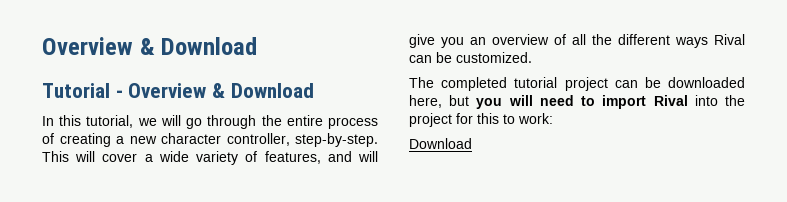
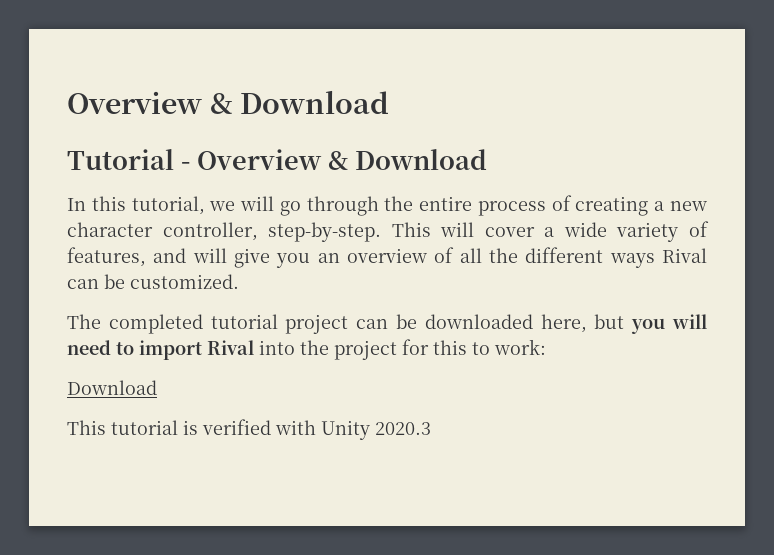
+ This tutorial is verified with Unity 2020.3

